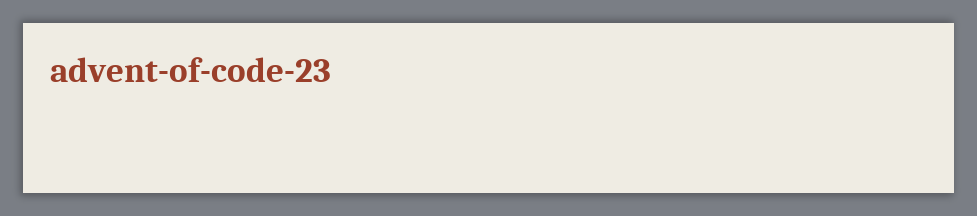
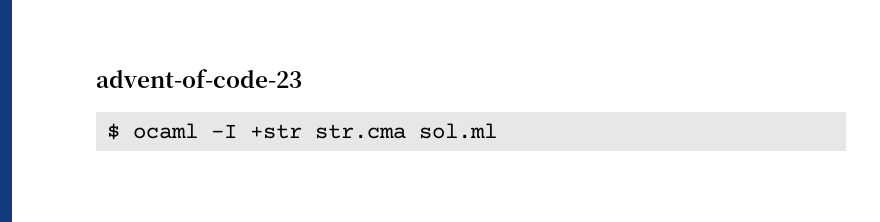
+ $ ocaml -I +str str.cma sol.ml

